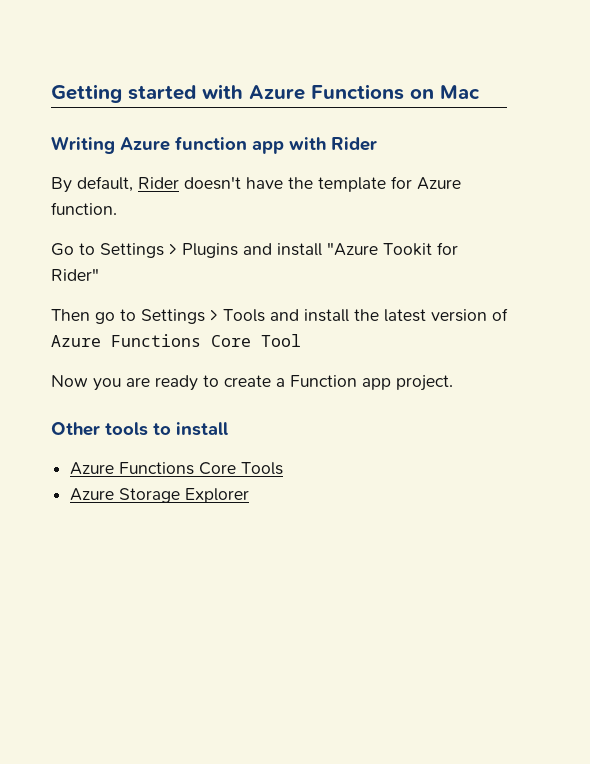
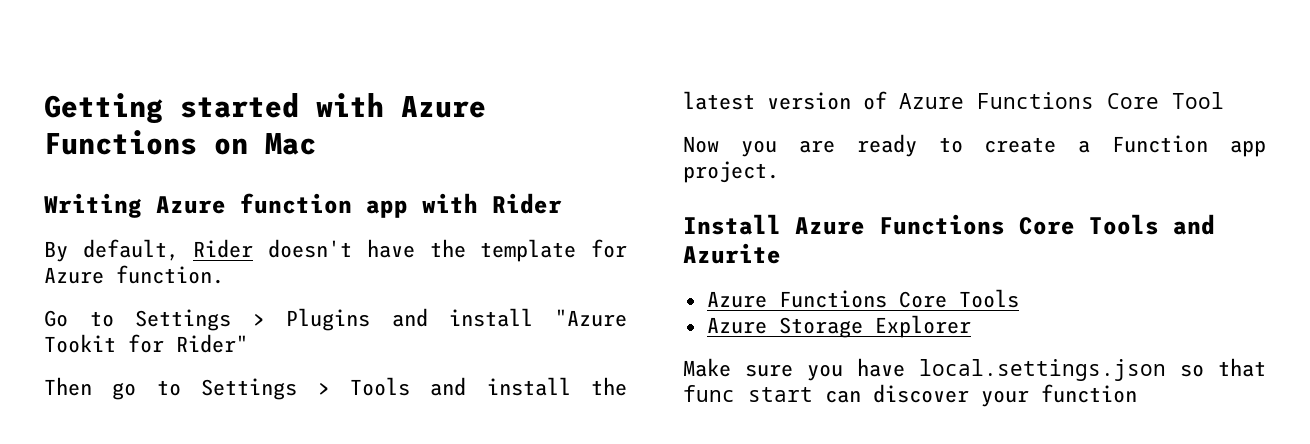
- Other tools to install
+ Install Azure Functions Core Tools and Azurite
+ Make sure you have local.settings.json so that func start can discover your function

